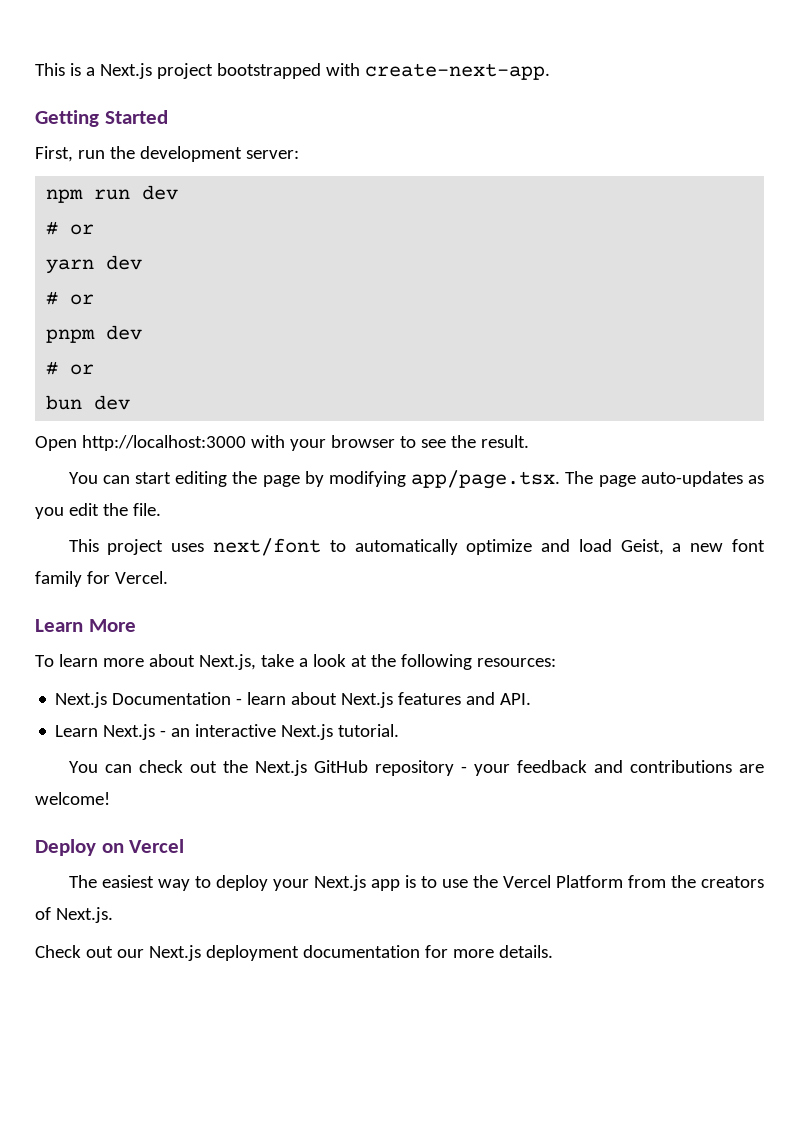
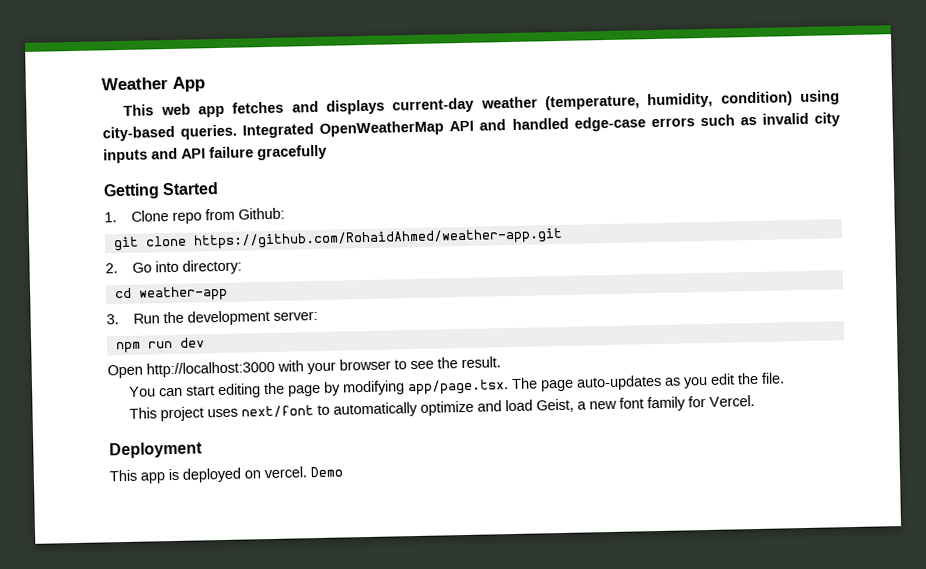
- This is a Next.js project bootstrapped with create-next-app.
+ Weather App
+ This web app fetches and displays current-day weather (temperature, humidity, condition) using city-based queries. Integrated OpenWeatherMap API and handled edge-case errors such as invalid city inputs and API failure gracefully
  Getting Started
- First, run the development server:
+ 1. Clone repo from Github:
+ git clone https://github.com/RohaidAhmed/weather-app.git
+ 2. Go into directory:
+ cd weather-app
+ 3. Run the development server:
  npm run dev
- # or
- yarn dev
- # or
- pnpm dev
- # or
- bun dev
- Learn More
- To learn more about Next.js, take a look at the following resources:
- Next.js Documentation - learn about Next.js features and API.
- Learn Next.js - an interactive Next.js tutorial.
- You can check out the Next.js GitHub repository - your feedback and contributions are welcome!
- Deploy on Vercel
- The easiest way to deploy your Next.js app is to use the Vercel Platform from the creators of Next.js.
- Check out our Next.js deployment documentation for more details.
+ Deployment
+ This app is deployed on vercel. Demo

